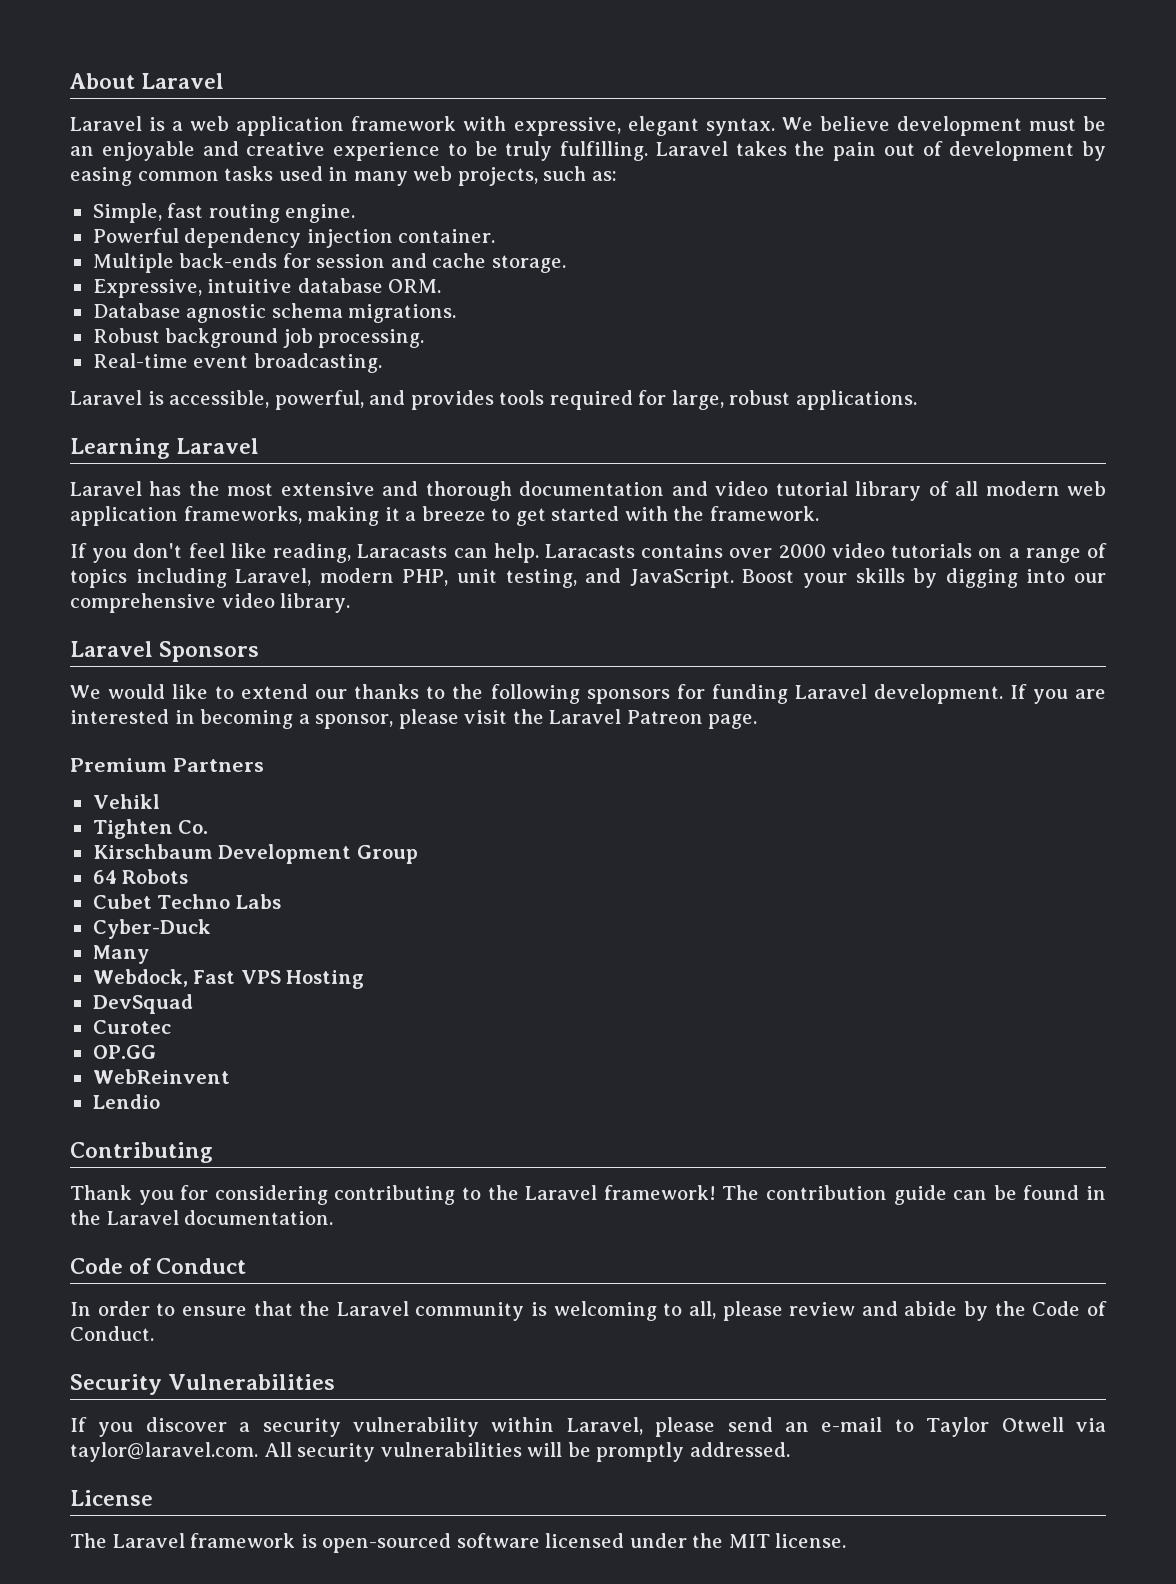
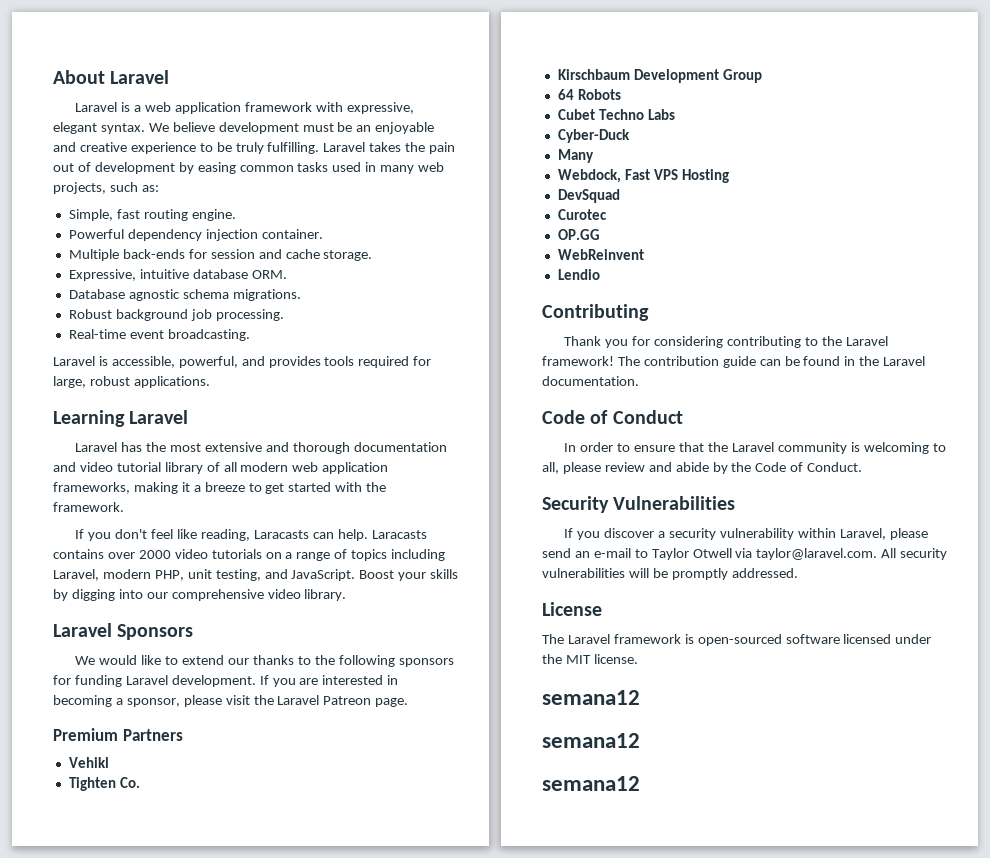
  The Laravel framework is open-sourced software licensed under the MIT license.
+ semana12
+ semana12
+ semana12

